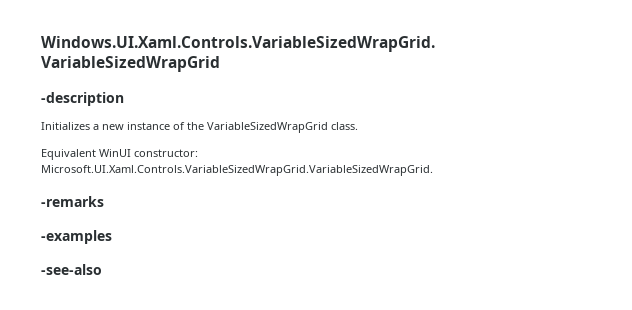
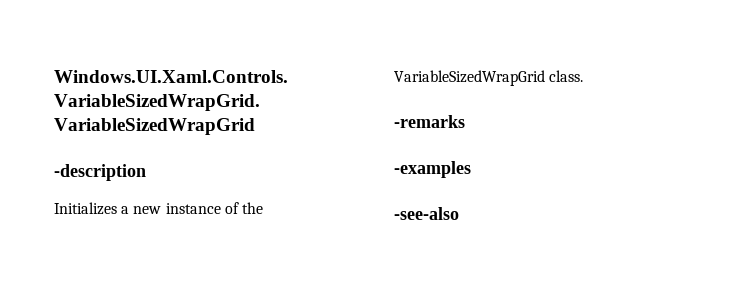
- Equivalent WinUI constructor: Microsoft.UI.Xaml.Controls.VariableSizedWrapGrid.VariableSizedWrapGrid.

